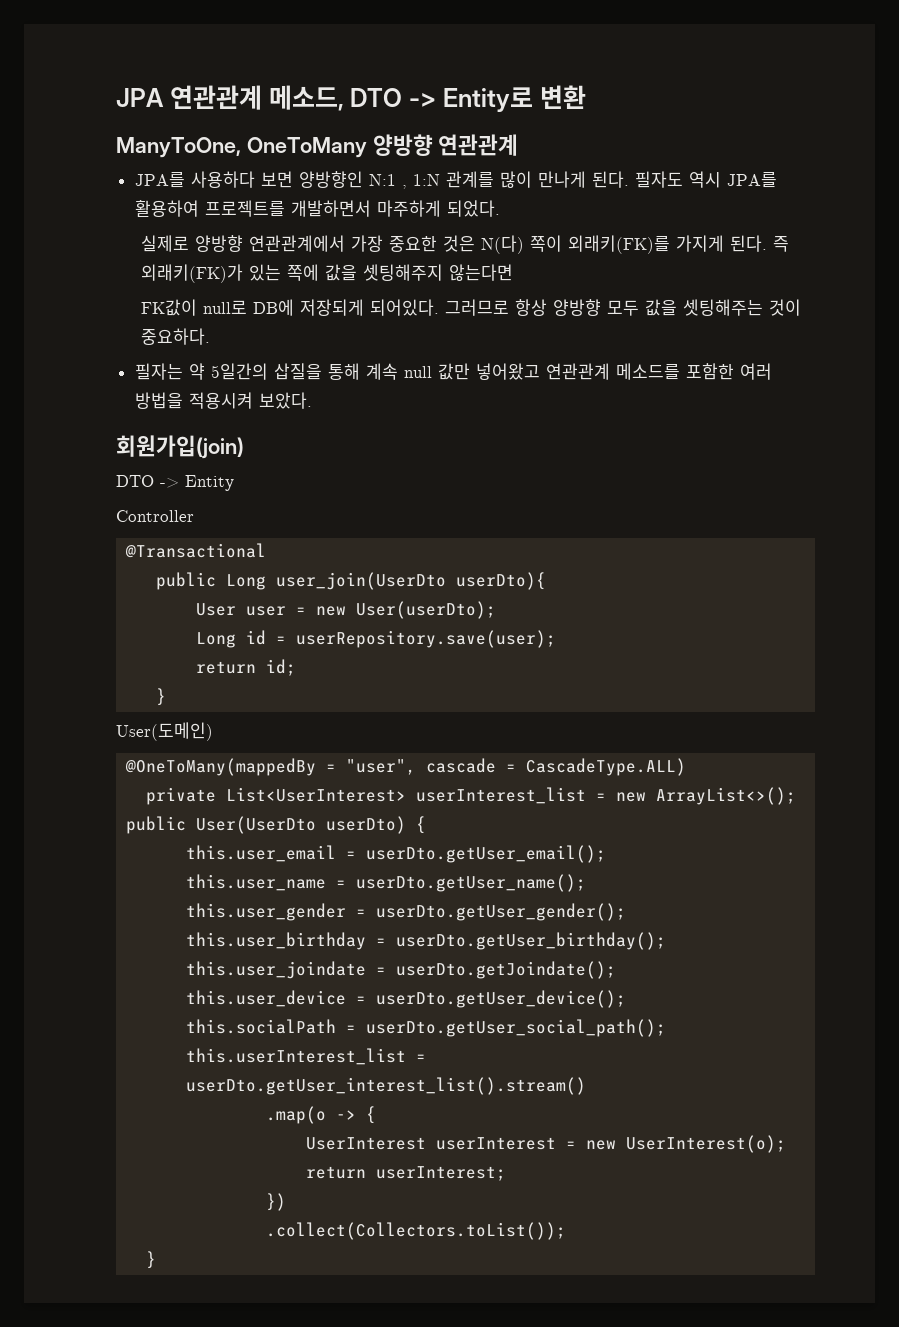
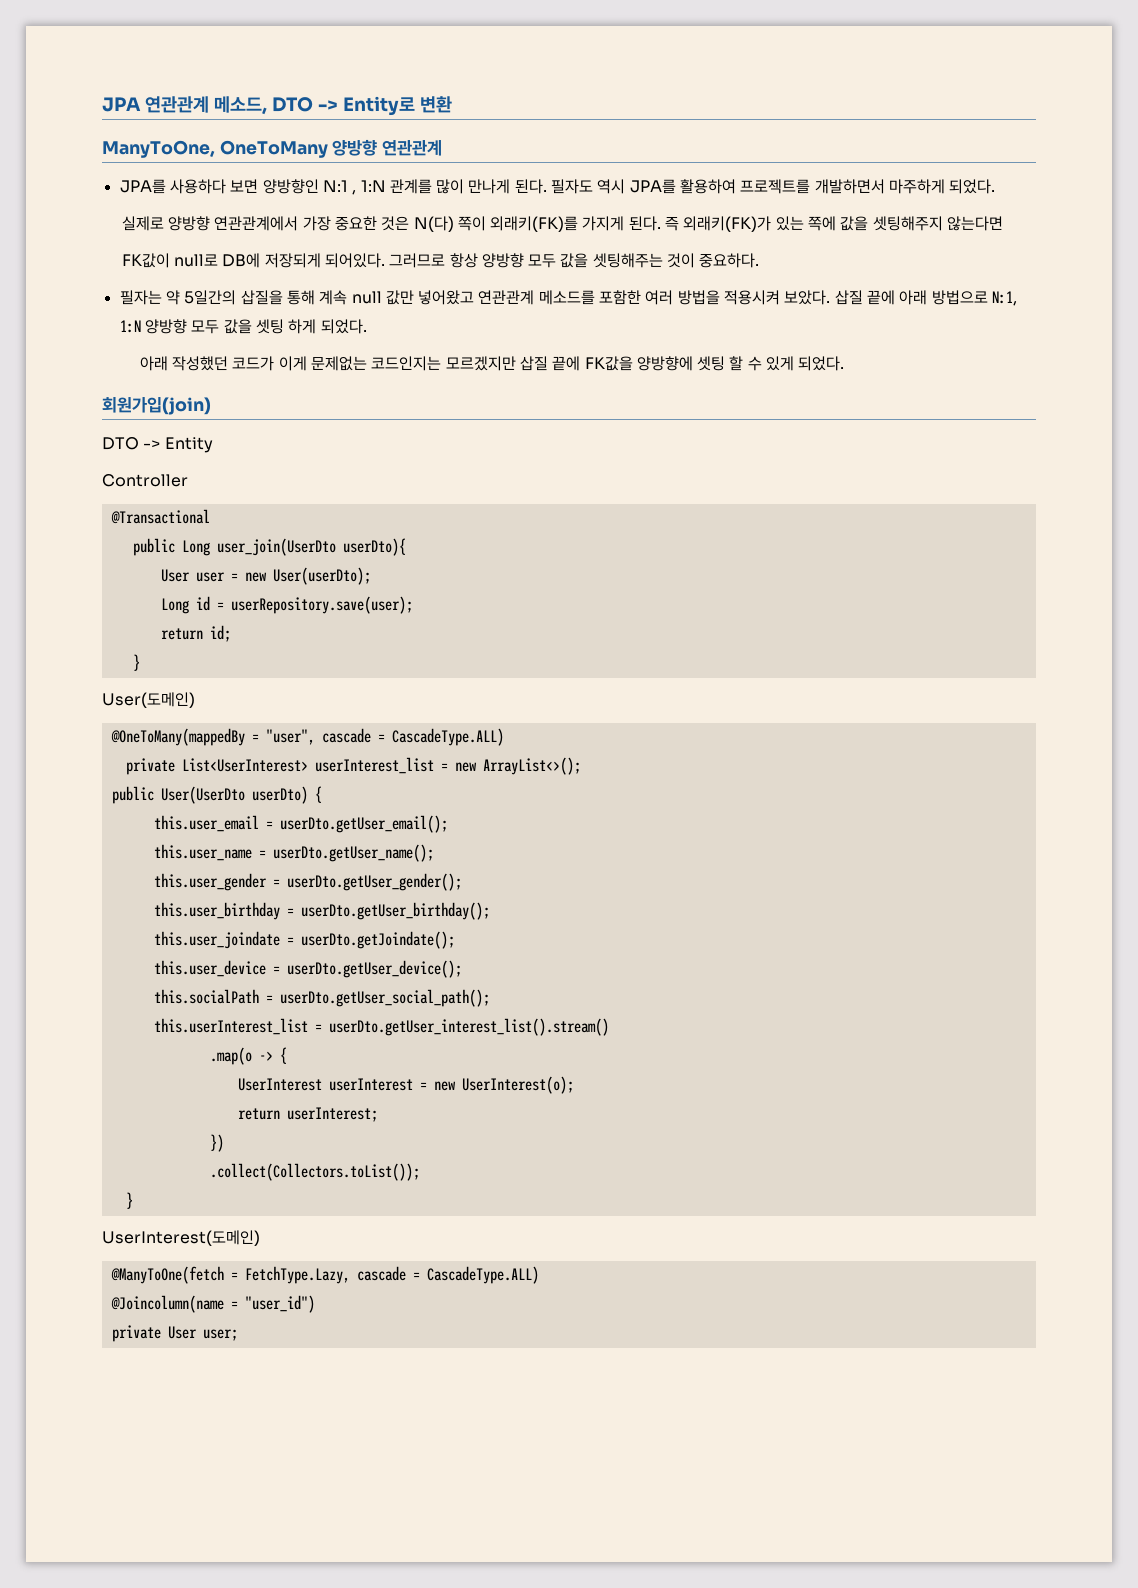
+ 삽질 끝에 아래 방법으로 N:1, 1:N 양방향 모두 값을 셋팅 하게 되었다.
+ 아래 작성했던 코드가 이게 문제없는 코드인지는 모르겠지만 삽질 끝에 FK값을 양방향에 셋팅 할 수 있게 되었다.
+ UserInterest(도메인)
+ @ManyToOne(fetch = FetchType.Lazy, cascade = CascadeType.ALL)
+ @Joincolumn(name = "user_id")
+ private User user;

